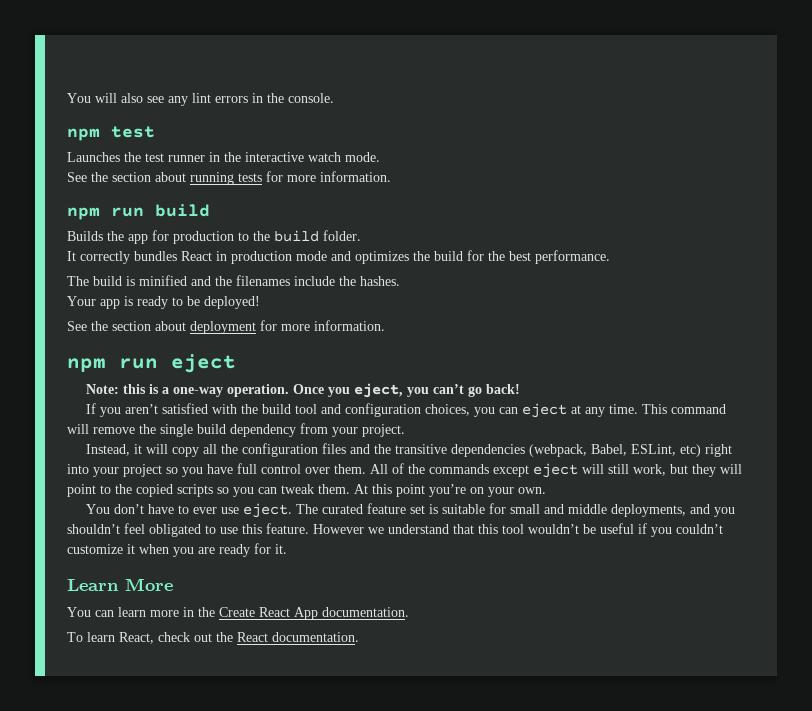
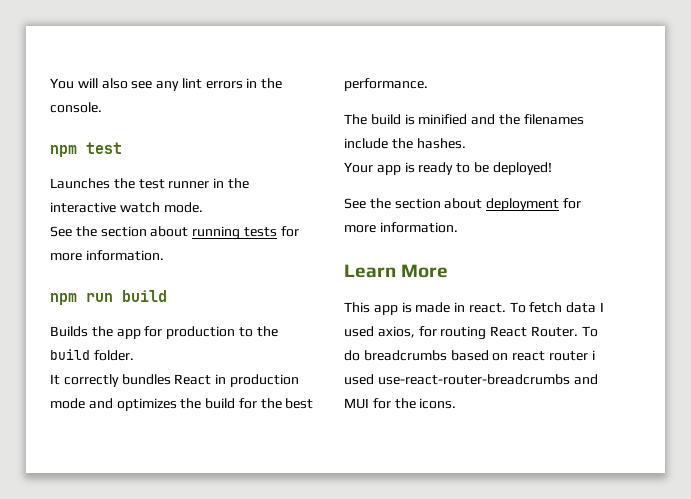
- npm run eject
- Note: this is a one-way operation. Once you eject, you can’t go back!
- If you aren’t satisfied with the build tool and configuration choices, you can eject at any time. This command will remove the single build dependency from your project.
- Instead, it will copy all the configuration files and the transitive dependencies (webpack, Babel, ESLint, etc) right into your project so you have full control over them. All of the commands except eject will still work, but they will point to the copied scripts so you can tweak them. At this point you’re on your own.
- You don’t have to ever use eject. The curated feature set is suitable for small and middle deployments, and you shouldn’t feel obligated to use this feature. However we understand that this tool wouldn’t be useful if you couldn’t customize it when you are ready for it.
  Learn More
- You can learn more in the Create React App documentation.
- To learn React, check out the React documentation.
+ This app is made in react. To fetch data I used axios, for routing React Router. To do breadcrumbs based on react router i used use-react-router-breadcrumbs and MUI for the icons.

